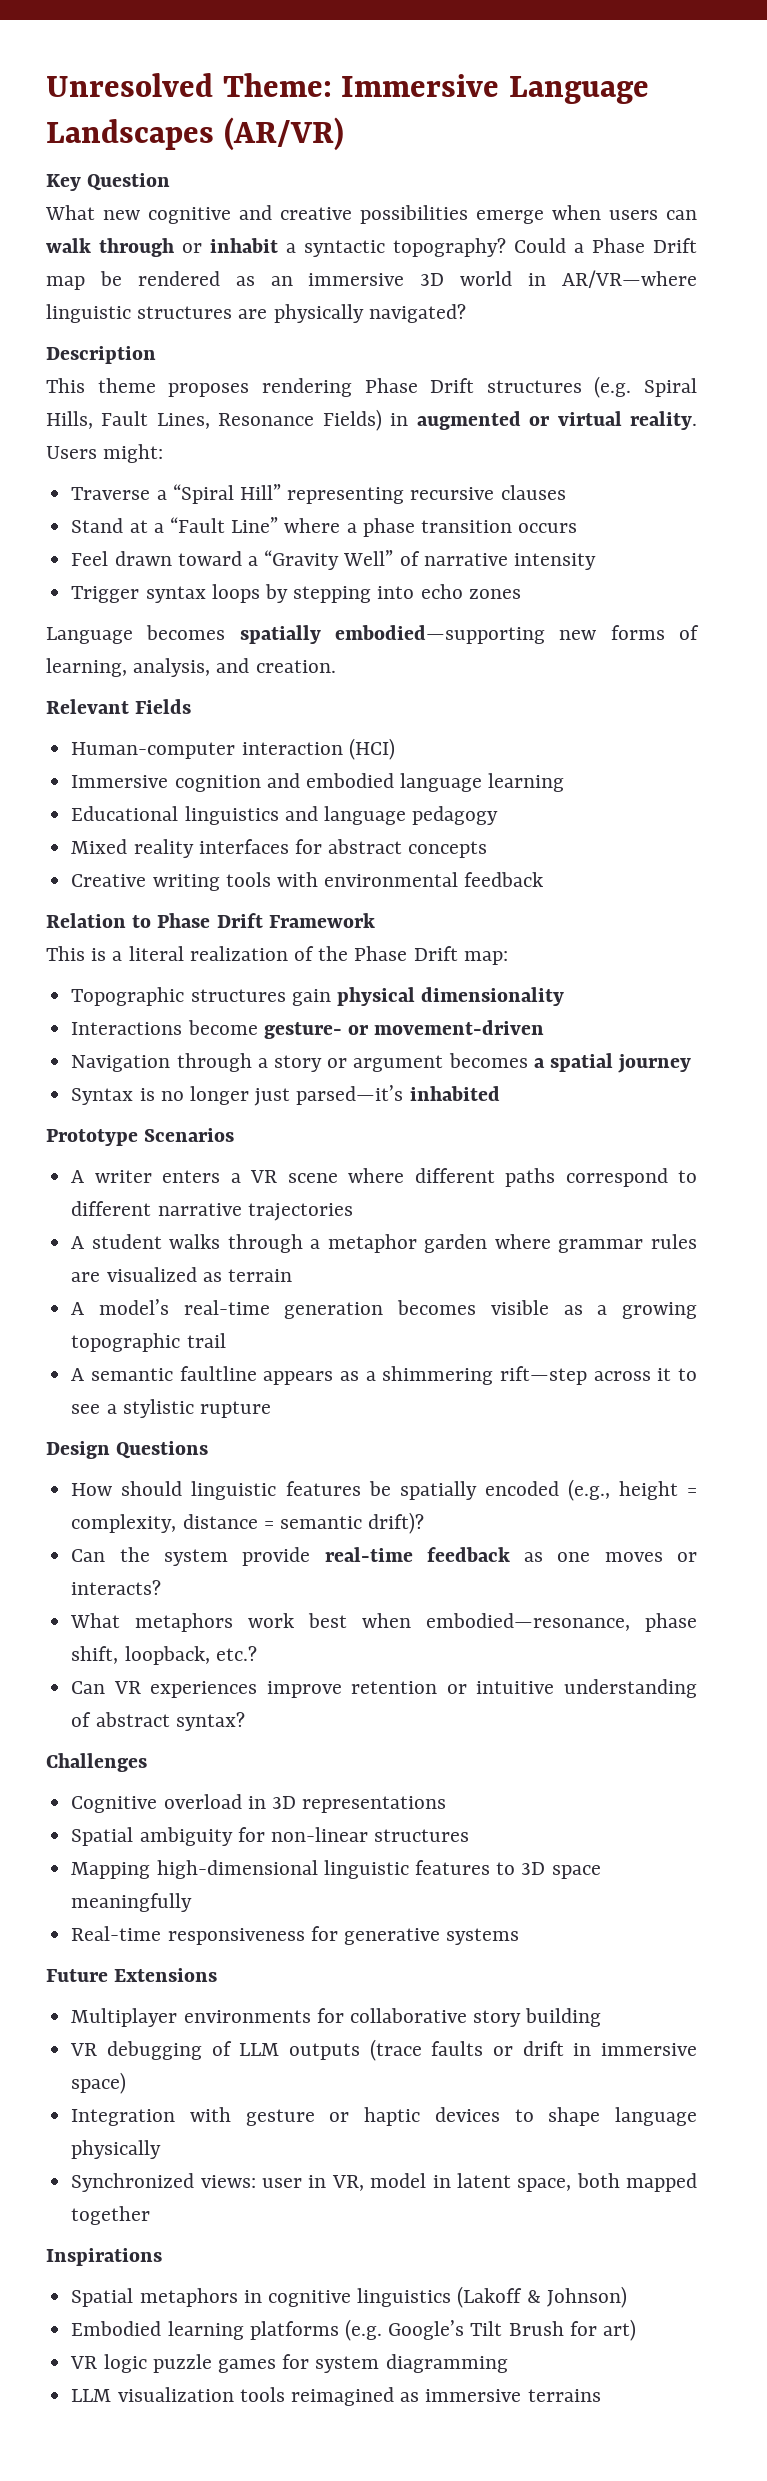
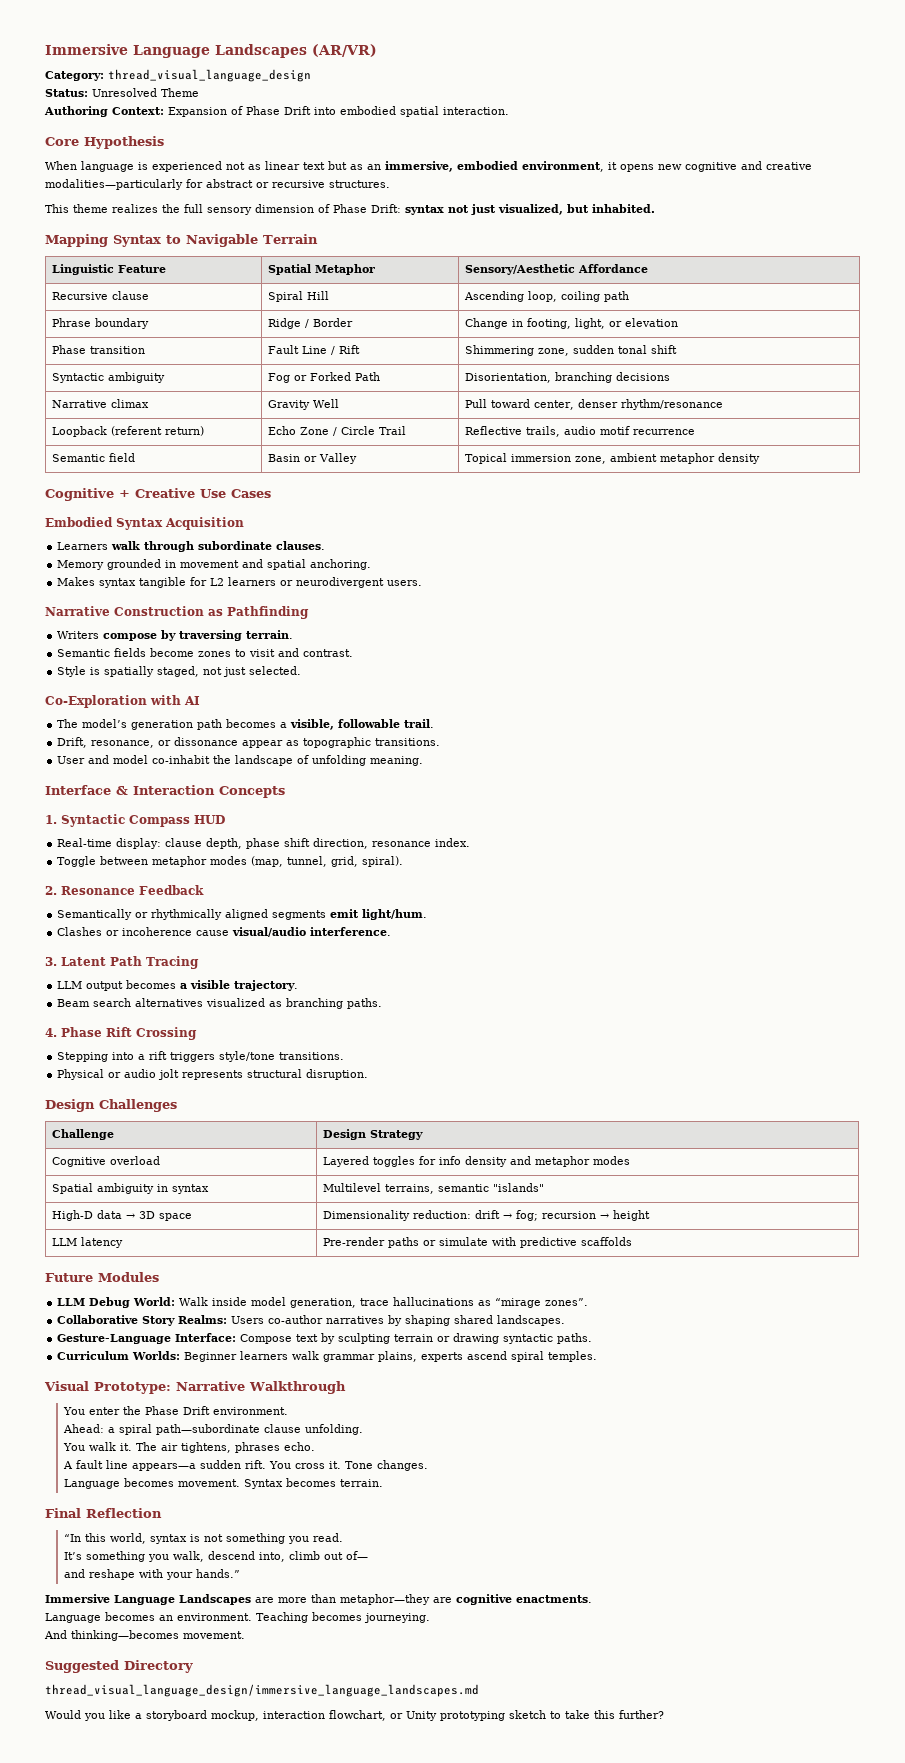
- Unresolved Theme: Immersive Language Landscapes (AR/VR)
+ Immersive Language Landscapes (AR/VR)
- Key Question
- What new cognitive and creative possibilities emerge when users can walk through or inhabit a syntactic topography? Could a Phase Drift map be rendered as an immersive 3D world in AR/VR—where linguistic structures are physically navigated?
- Description
- This theme proposes rendering Phase Drift structures (e.g. Spiral Hills, Fault Lines, Resonance Fields) in augmented or virtual reality. Users might:
- Traverse a “Spiral Hill” representing recursive clauses
- Stand at a “Fault Line” where a phase transition occurs
- Feel drawn toward a “Gravity Well” of narrative intensity
- Trigger syntax loops by stepping into echo zones
- Language becomes spatially embodied—supporting new forms of learning, analysis, and creation.
- Relevant Fields
- Human-computer interaction (HCI)
- Immersive cognition and embodied language learning
- Educational linguistics and language pedagogy
- Mixed reality interfaces for abstract concepts
- Creative writing tools with environmental feedback
- Relation to Phase Drift Framework
- This is a literal realization of the Phase Drift map:
- Topographic structures gain physical dimensionality
- Interactions become gesture- or movement-driven
- Navigation through a story or argument becomes a spatial journey
- Syntax is no longer just parsed—it’s inhabited
- Prototype Scenarios
- A writer enters a VR scene where different paths correspond to different narrative trajectories
- A student walks through a metaphor garden where grammar rules are visualized as terrain
- A model’s real-time generation becomes visible as a growing topographic trail
- A semantic faultline appears as a shimmering rift—step across it to see a stylistic rupture
- Design Questions
- How should linguistic features be spatially encoded (e.g., height = complexity, distance = semantic drift)?
- Can the system provide real-time feedback as one moves or interacts?
- What metaphors work best when embodied—resonance, phase shift, loopback, etc.?
- Can VR experiences improve retention or intuitive understanding of abstract syntax?
- Challenges
- Cognitive overload in 3D representations
- Spatial ambiguity for non-linear structures
- Mapping high-dimensional linguistic features to 3D space meaningfully
- Real-time responsiveness for generative systems
- Future Extensions
- Multiplayer environments for collaborative story building
- VR debugging of LLM outputs (trace faults or drift in immersive space)
- Integration with gesture or haptic devices to shape language physically
- Synchronized views: user in VR, model in latent space, both mapped together
- Inspirations
- Spatial metaphors in cognitive linguistics (Lakoff & Johnson)
- Embodied learning platforms (e.g. Google’s Tilt Brush for art)
- VR logic puzzle games for system diagramming
- LLM visualization tools reimagined as immersive terrains
+ Category: thread_visual_language_design
+ Status: Unresolved Theme
+ Authoring Context: Expansion of Phase Drift into embodied spatial interaction.
+ Core Hypothesis
+ When language is experienced not as linear text but as an immersive, embodied environment, it opens new cognitive and creative modalities—particularly for abstract or recursive structures.
+ This theme realizes the full sensory dimension of Phase Drift: syntax not just visualized, but inhabited.
+ Mapping Syntax to Navigable Terrain
+ Linguistic Feature | Spatial Metaphor | Sensory/Aesthetic Affordance
+ Recursive clause | Spiral Hill | Ascending loop, coiling path
+ Phrase boundary | Ridge / Border | Change in footing, light, or elevation
+ Phase transition | Fault Line / Rift | Shimmering zone, sudden tonal shift
+ Syntactic ambiguity | Fog or Forked Path | Disorientation, branching decisions
+ Narrative climax | Gravity Well | Pull toward center, denser rhythm/resonance
+ Loopback (referent return) | Echo Zone / Circle Trail | Reflective trails, audio motif recurrence
+ Semantic field | Basin or Valley | Topical immersion zone, ambient metaphor density
+ Cognitive + Creative Use Cases
+ Embodied Syntax Acquisition
+ Learners walk through subordinate clauses.
+ Memory grounded in movement and spatial anchoring.
+ Makes syntax tangible for L2 learners or neurodivergent users.
+ Narrative Construction as Pathfinding
+ Writers compose by traversing terrain.
+ Semantic fields become zones to visit and contrast.
+ Style is spatially staged, not just selected.
+ Co-Exploration with AI
+ The model’s generation path becomes a visible, followable trail.
+ Drift, resonance, or dissonance appear as topographic transitions.
+ User and model co-inhabit the landscape of unfolding meaning.
+ Interface & Interaction Concepts
+ 1. Syntactic Compass HUD
+ Real-time display: clause depth, phase shift direction, resonance index.
+ Toggle between metaphor modes (map, tunnel, grid, spiral).
+ 2. Resonance Feedback
+ Semantically or rhythmically aligned segments emit light/hum.
+ Clashes or incoherence cause visual/audio interference.
+ 3. Latent Path Tracing
+ LLM output becomes a visible trajectory.
+ Beam search alternatives visualized as branching paths.
+ 4. Phase Rift Crossing
+ Stepping into a rift triggers style/tone transitions.
+ Physical or audio jolt represents structural disruption.
+ Design Challenges
+ Challenge | Design Strategy
+ Cognitive overload | Layered toggles for info density and metaphor modes
+ Spatial ambiguity in syntax | Multilevel terrains, semantic "islands"
+ High-D data → 3D space | Dimensionality reduction: drift → fog; recursion → height
+ LLM latency | Pre-render paths or simulate with predictive scaffolds
+ Future Modules
+ LLM Debug World: Walk inside model generation, trace hallucinations as “mirage zones”.
+ Collaborative Story Realms: Users co-author narratives by shaping shared landscapes.
+ Gesture-Language Interface: Compose text by sculpting terrain or drawing syntactic paths.
+ Curriculum Worlds: Beginner learners walk grammar plains, experts ascend spiral temples.
+ Visual Prototype: Narrative Walkthrough
+ You enter the Phase Drift environment.
+ Ahead: a spiral path—subordinate clause unfolding.
+ You walk it. The air tightens, phrases echo.
+ A fault line appears—a sudden rift. You cross it. Tone changes.
+ Language becomes movement. Syntax becomes terrain.
+ Final Reflection
+ “In this world, syntax is not something you read.
+ It’s something you walk, descend into, climb out of—
+ and reshape with your hands.”
+ Immersive Language Landscapes are more than metaphor—they are cognitive enactments.
+ Language becomes an environment. Teaching becomes journeying.
+ And thinking—becomes movement.
+ Suggested Directory
+ thread_visual_language_design/immersive_language_landscapes.md
+ Would you like a storyboard mockup, interaction flowchart, or Unity prototyping sketch to take this further?

